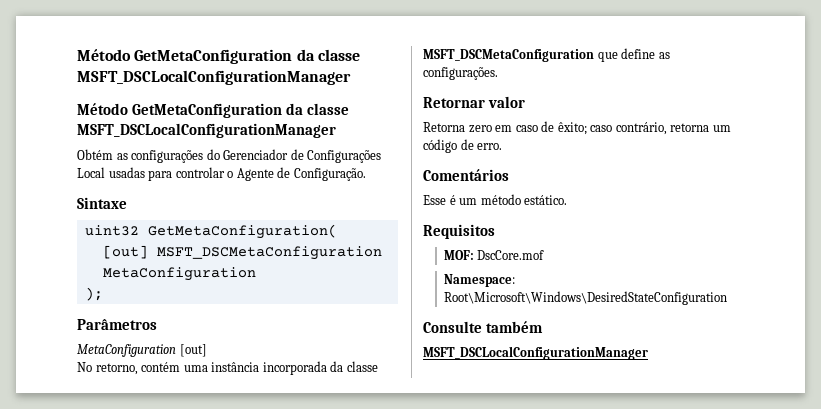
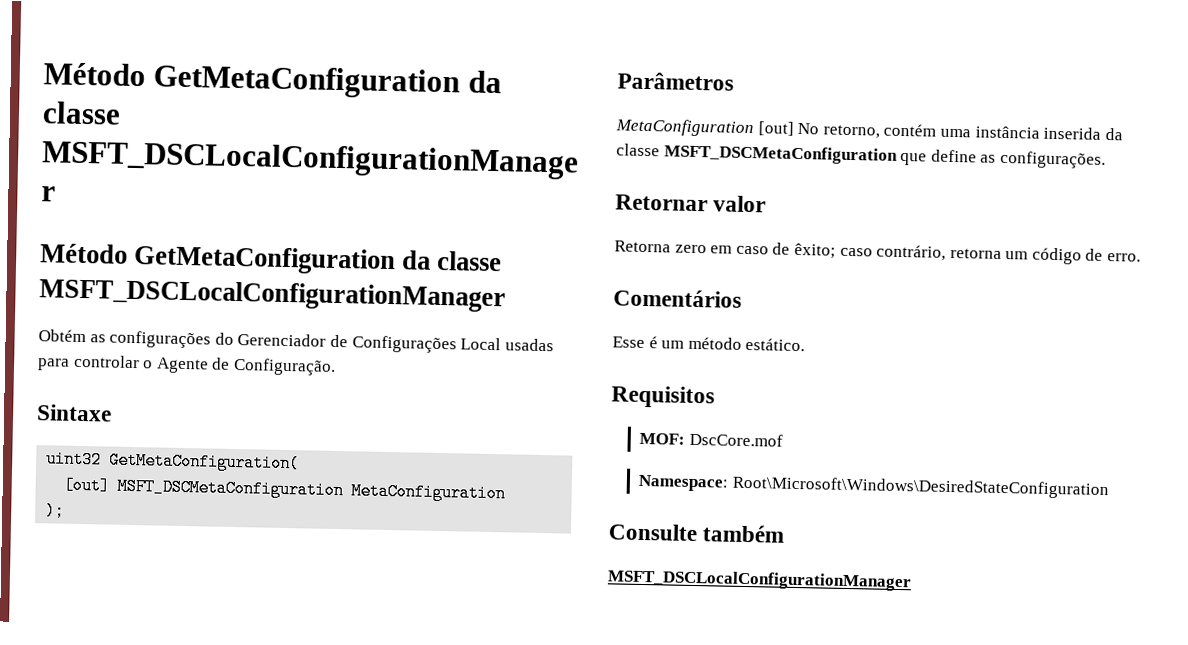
- MetaConfiguration [out]
- No retorno, contém uma instância incorporada da classe MSFT_DSCMetaConfiguration que define as configurações.
+ MetaConfiguration [out] No retorno, contém uma instância inserida da classe MSFT_DSCMetaConfiguration que define as configurações.

